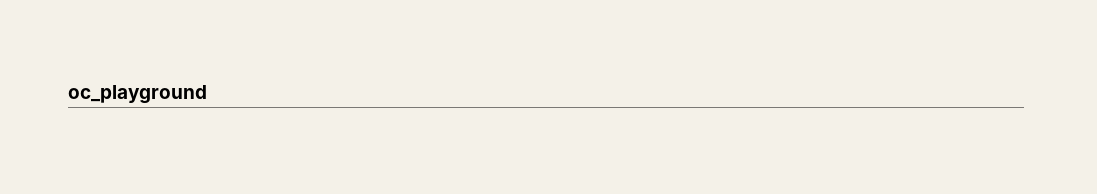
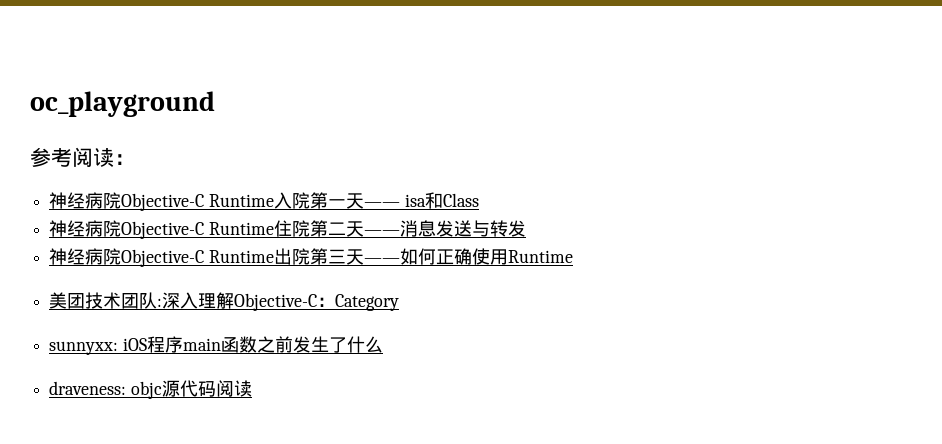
+ 参考阅读：
+ 神经病院Objective-C Runtime入院第一天—— isa和Class
+ 神经病院Objective-C Runtime住院第二天——消息发送与转发
+ 神经病院Objective-C Runtime出院第三天——如何正确使用Runtime
+ 美团技术团队:深入理解Objective-C：Category
+ sunnyxx: iOS程序main函数之前发生了什么
+ draveness: objc源代码阅读

